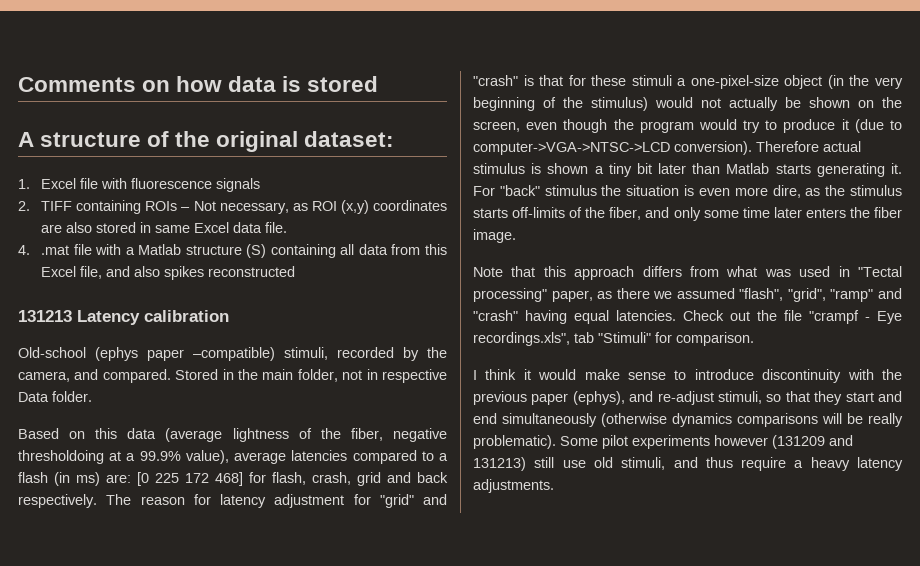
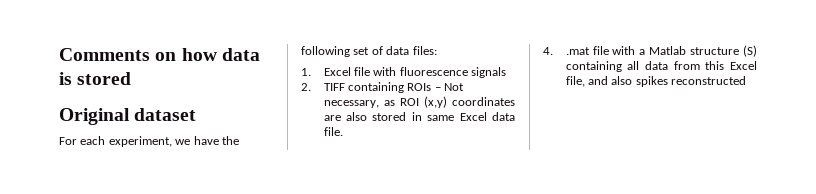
- A structure of the original dataset:
+ Original dataset
+ For each experiment, we have the following set of data files:
- 131213 Latency calibration
- Old-school (ephys paper –compatible) stimuli, recorded by the camera, and compared. Stored in the main folder, not in respective Data folder.
- Based on this data (average lightness of the fiber, negative thresholdoing at a 99.9% value), average latencies compared to a flash (in ms) are: [0 225 172 468] for flash, crash, grid and back respectively. The reason for latency adjustment for "grid" and "crash" is that for these stimuli a one-pixel-size object (in the very beginning of the stimulus) would not actually be shown on the screen, even though the program would try to produce it (due to computer->VGA->NTSC->LCD conversion). Therefore actual stimulus is shown a tiny bit later than Matlab starts generating it. For "back" stimulus the situation is even more dire, as the stimulus starts off-limits of the fiber, and only some time later enters the fiber image.
- Note that this approach differs from what was used in "Tectal processing" paper, as there we assumed "flash", "grid", "ramp" and "crash" having equal latencies. Check out the file "crampf - Eye recordings.xls", tab "Stimuli" for comparison.
- I think it would make sense to introduce discontinuity with the previous paper (ephys), and re-adjust stimuli, so that they start and end simultaneously (otherwise dynamics comparisons will be really problematic). Some pilot experiments however (131209 and 131213) still use old stimuli, and thus require a heavy latency adjustments.

